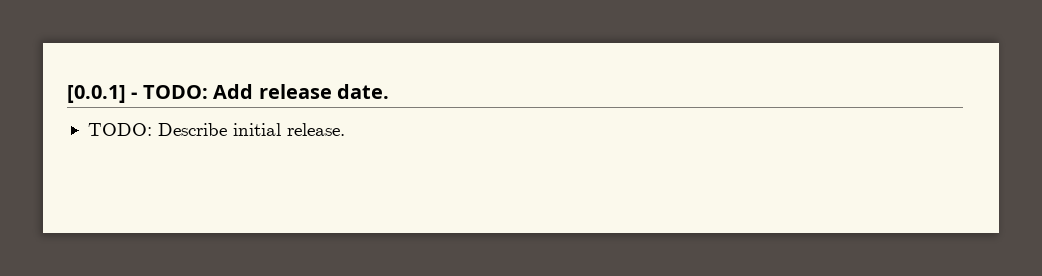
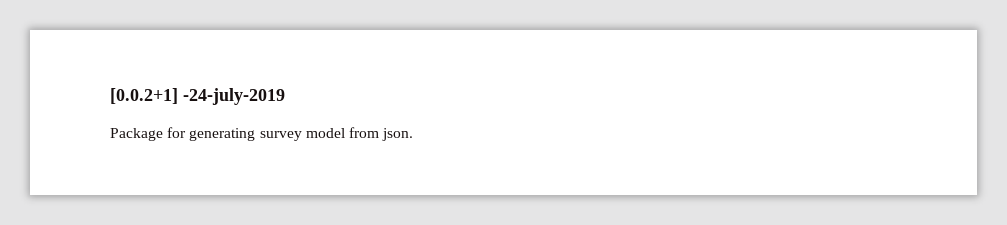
- [0.0.1] - TODO: Add release date.
- TODO: Describe initial release.
+ [0.0.2+1] -24-july-2019
+ Package for generating survey model from json.

